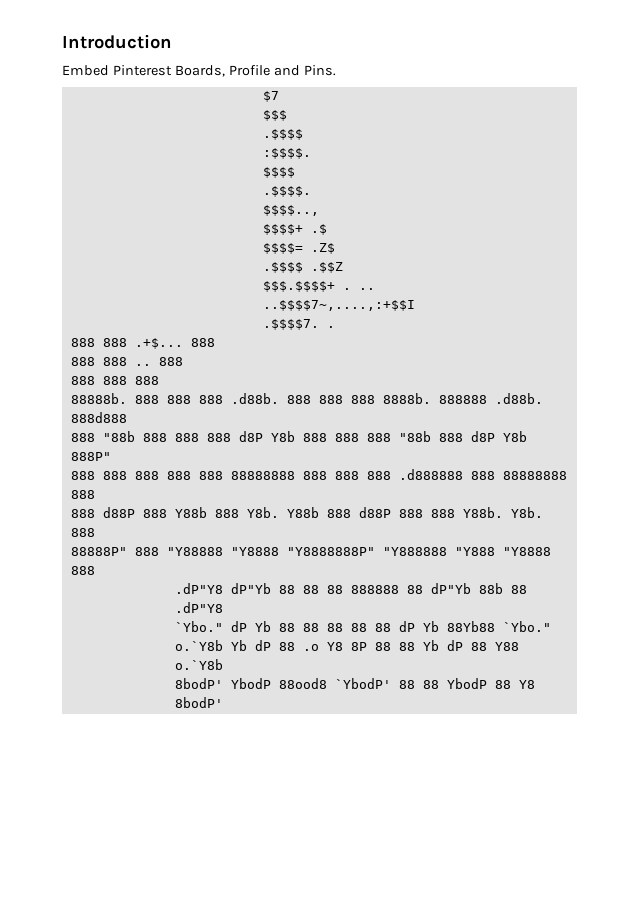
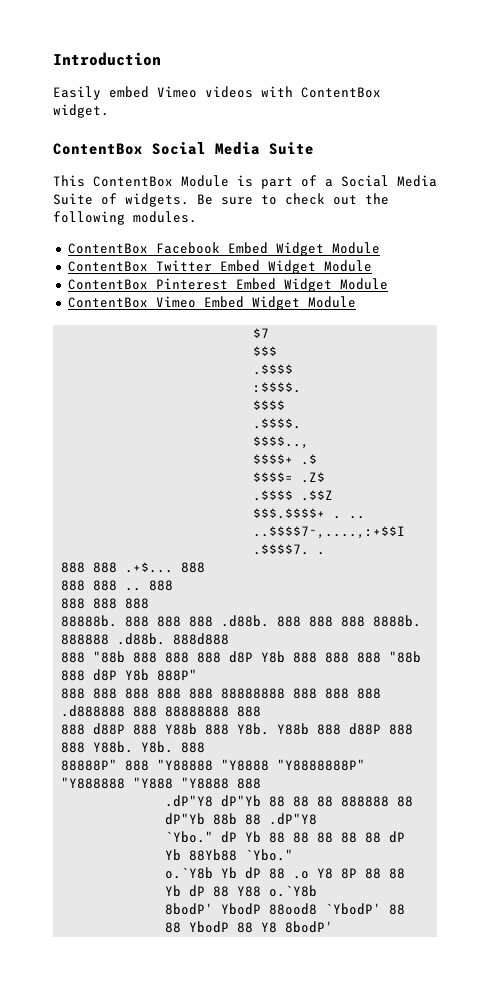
- Embed Pinterest Boards, Profile and Pins.
+ Easily embed Vimeo videos with ContentBox widget.
+ ContentBox Social Media Suite
+ This ContentBox Module is part of a Social Media Suite of widgets. Be sure to check out the following modules.
+ ContentBox Facebook Embed Widget Module
+ ContentBox Twitter Embed Widget Module
+ ContentBox Pinterest Embed Widget Module
+ ContentBox Vimeo Embed Widget Module

